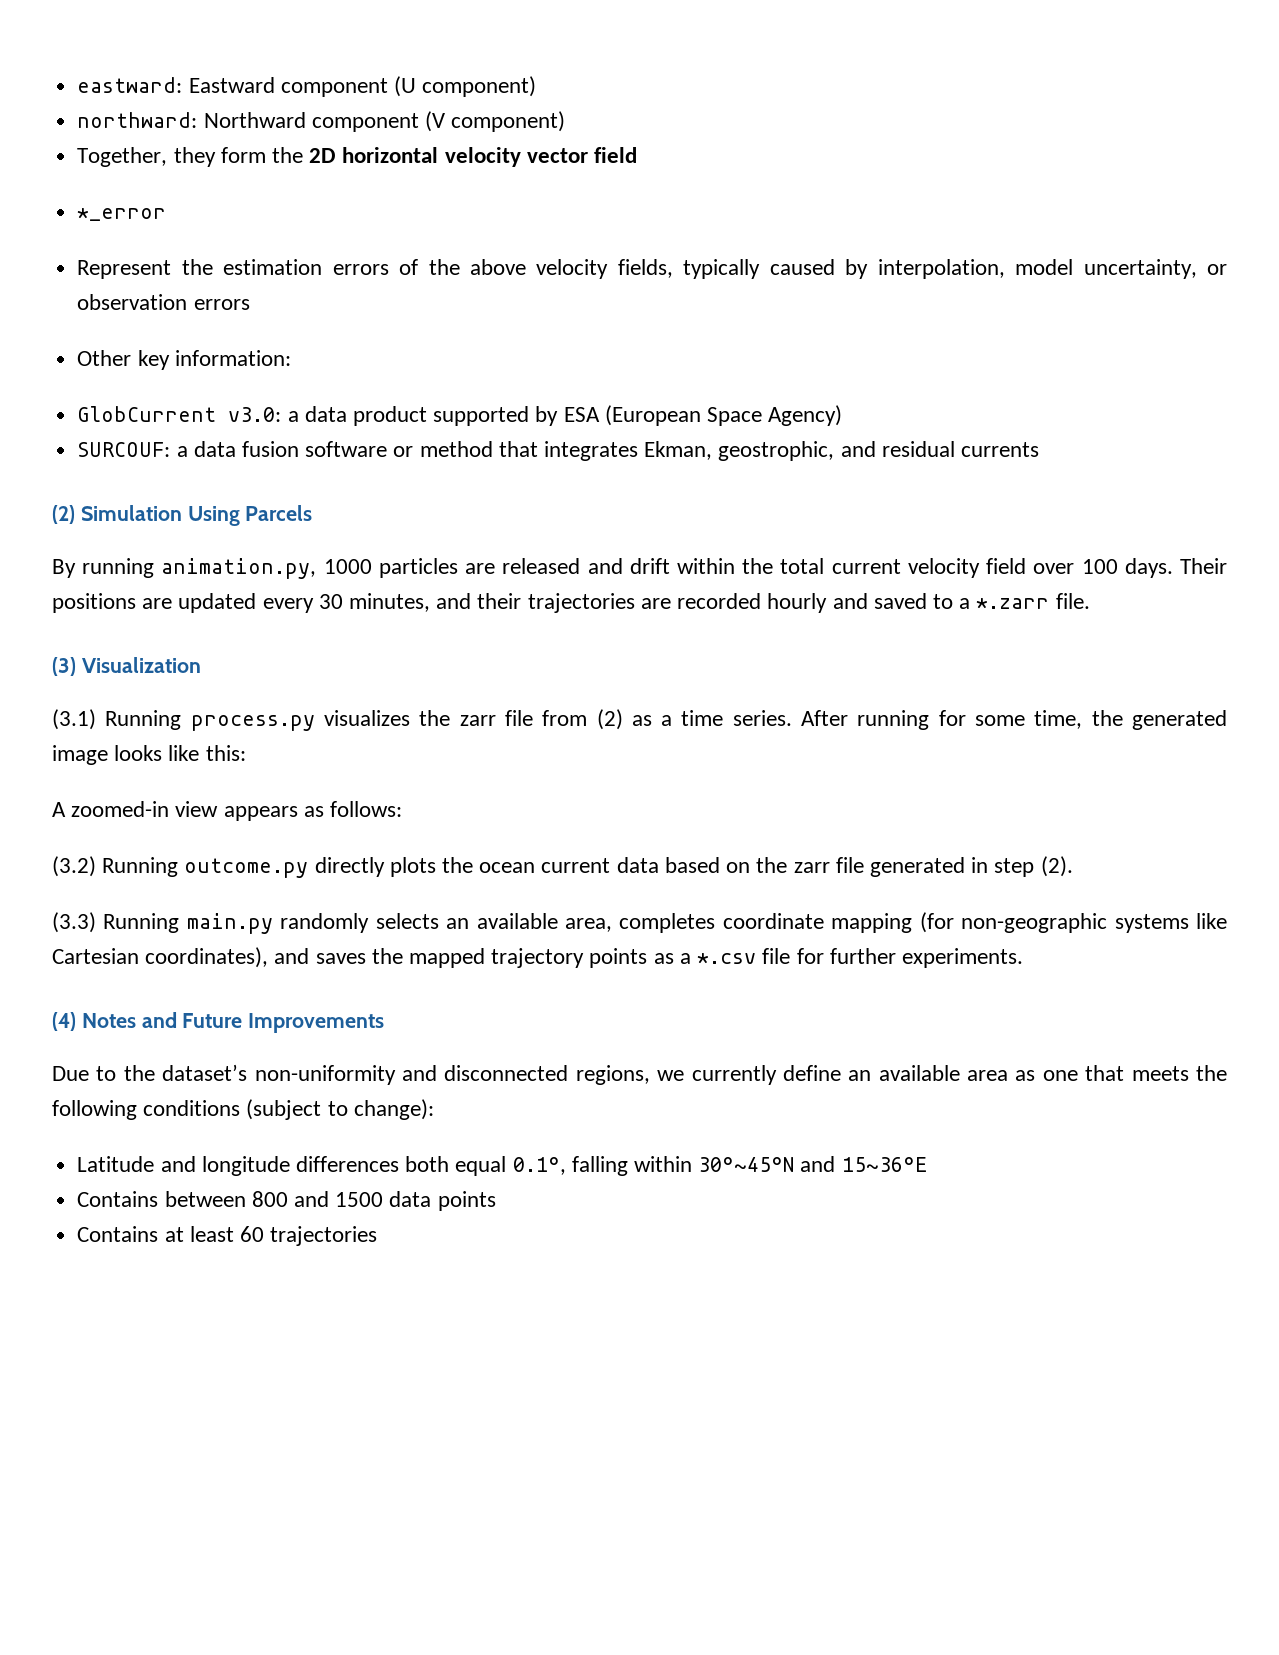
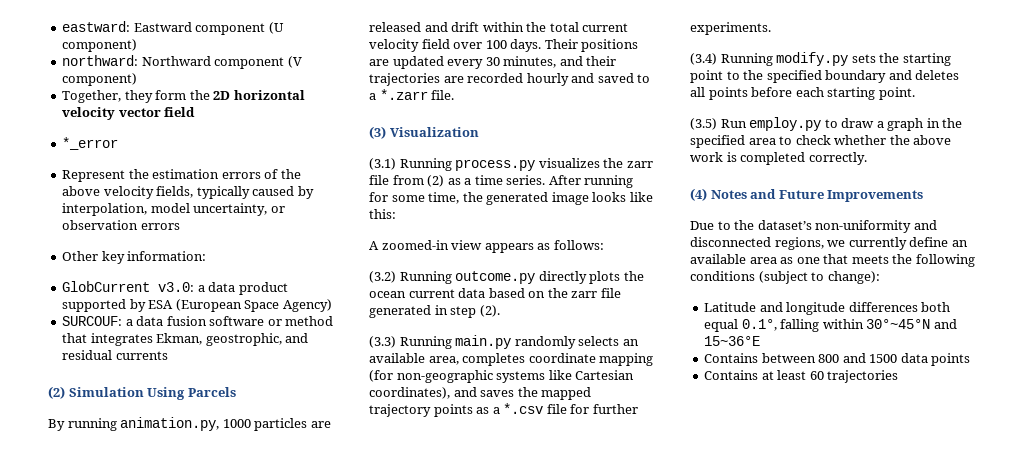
+ (3.4) Running modify.py sets the starting point to the specified boundary and deletes all points before each starting point.
+ (3.5) Run employ.py to draw a graph in the specified area to check whether the above work is completed correctly.

